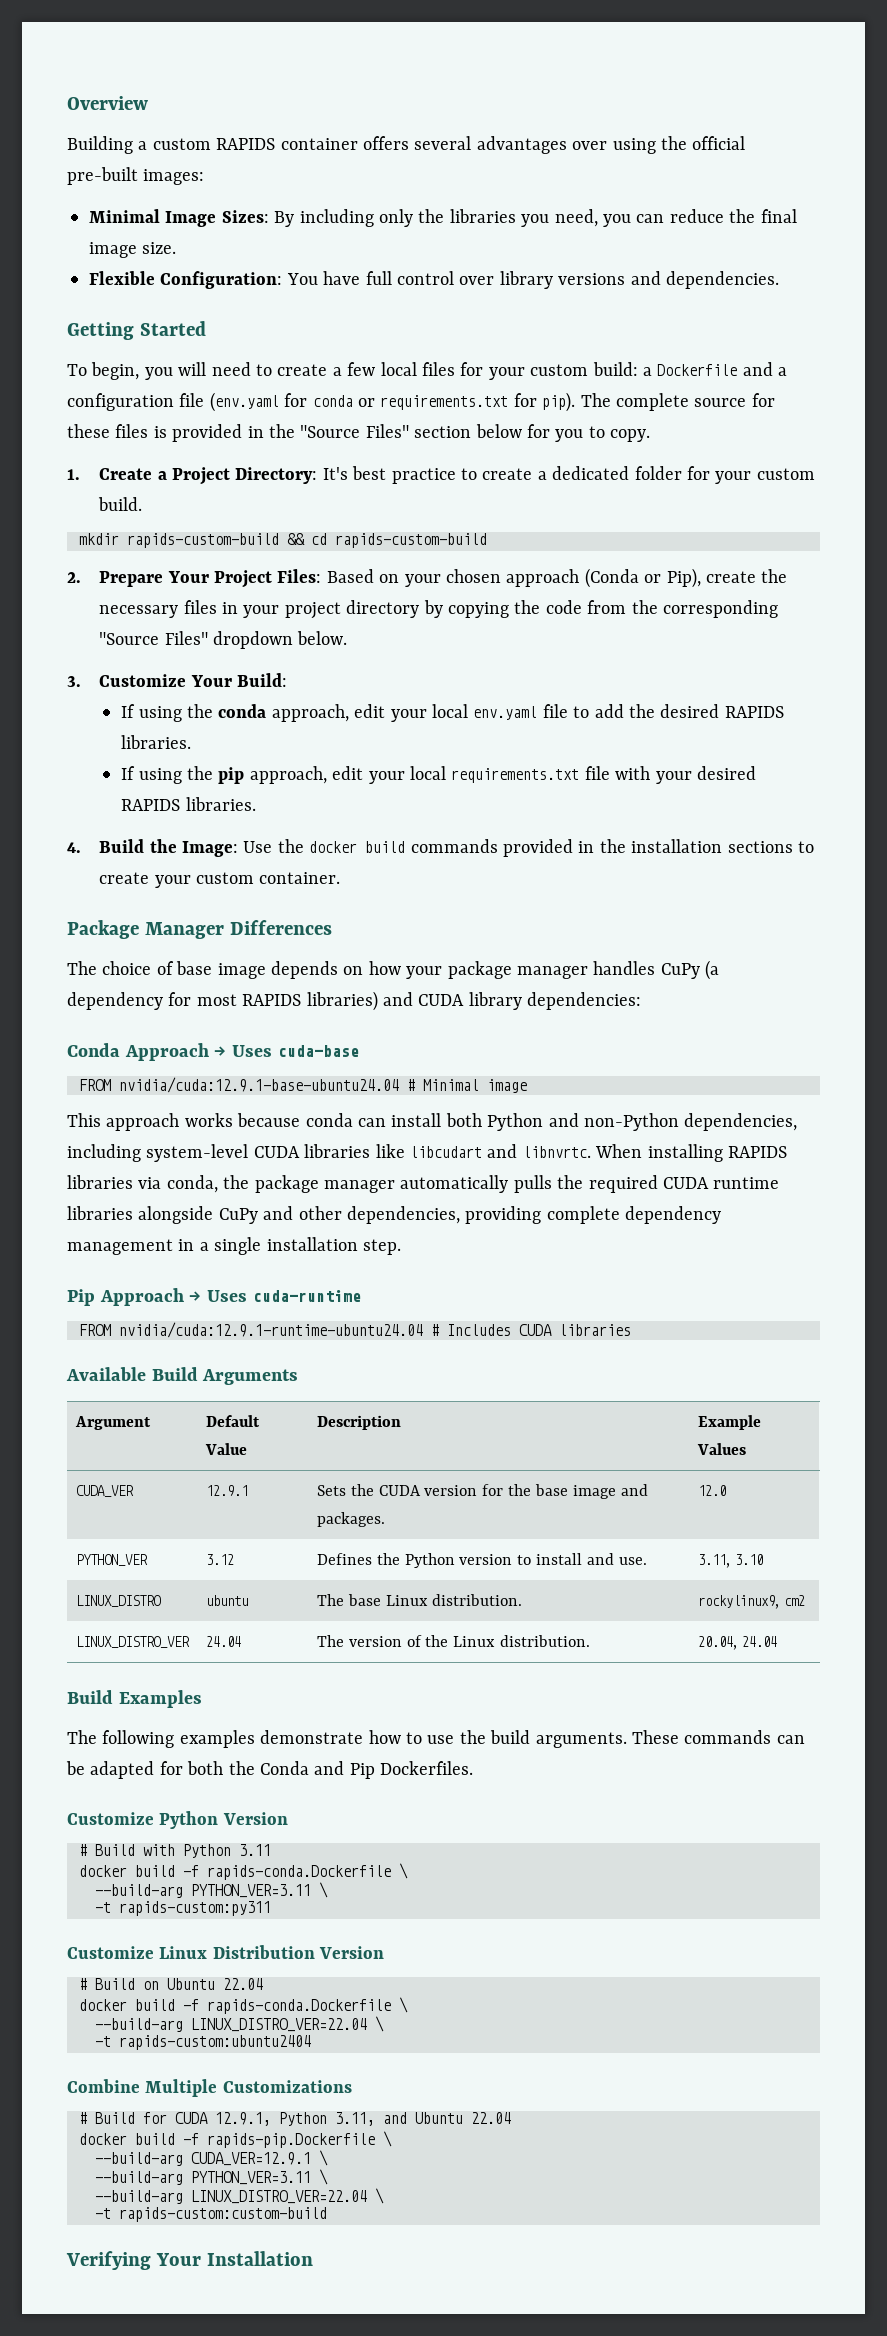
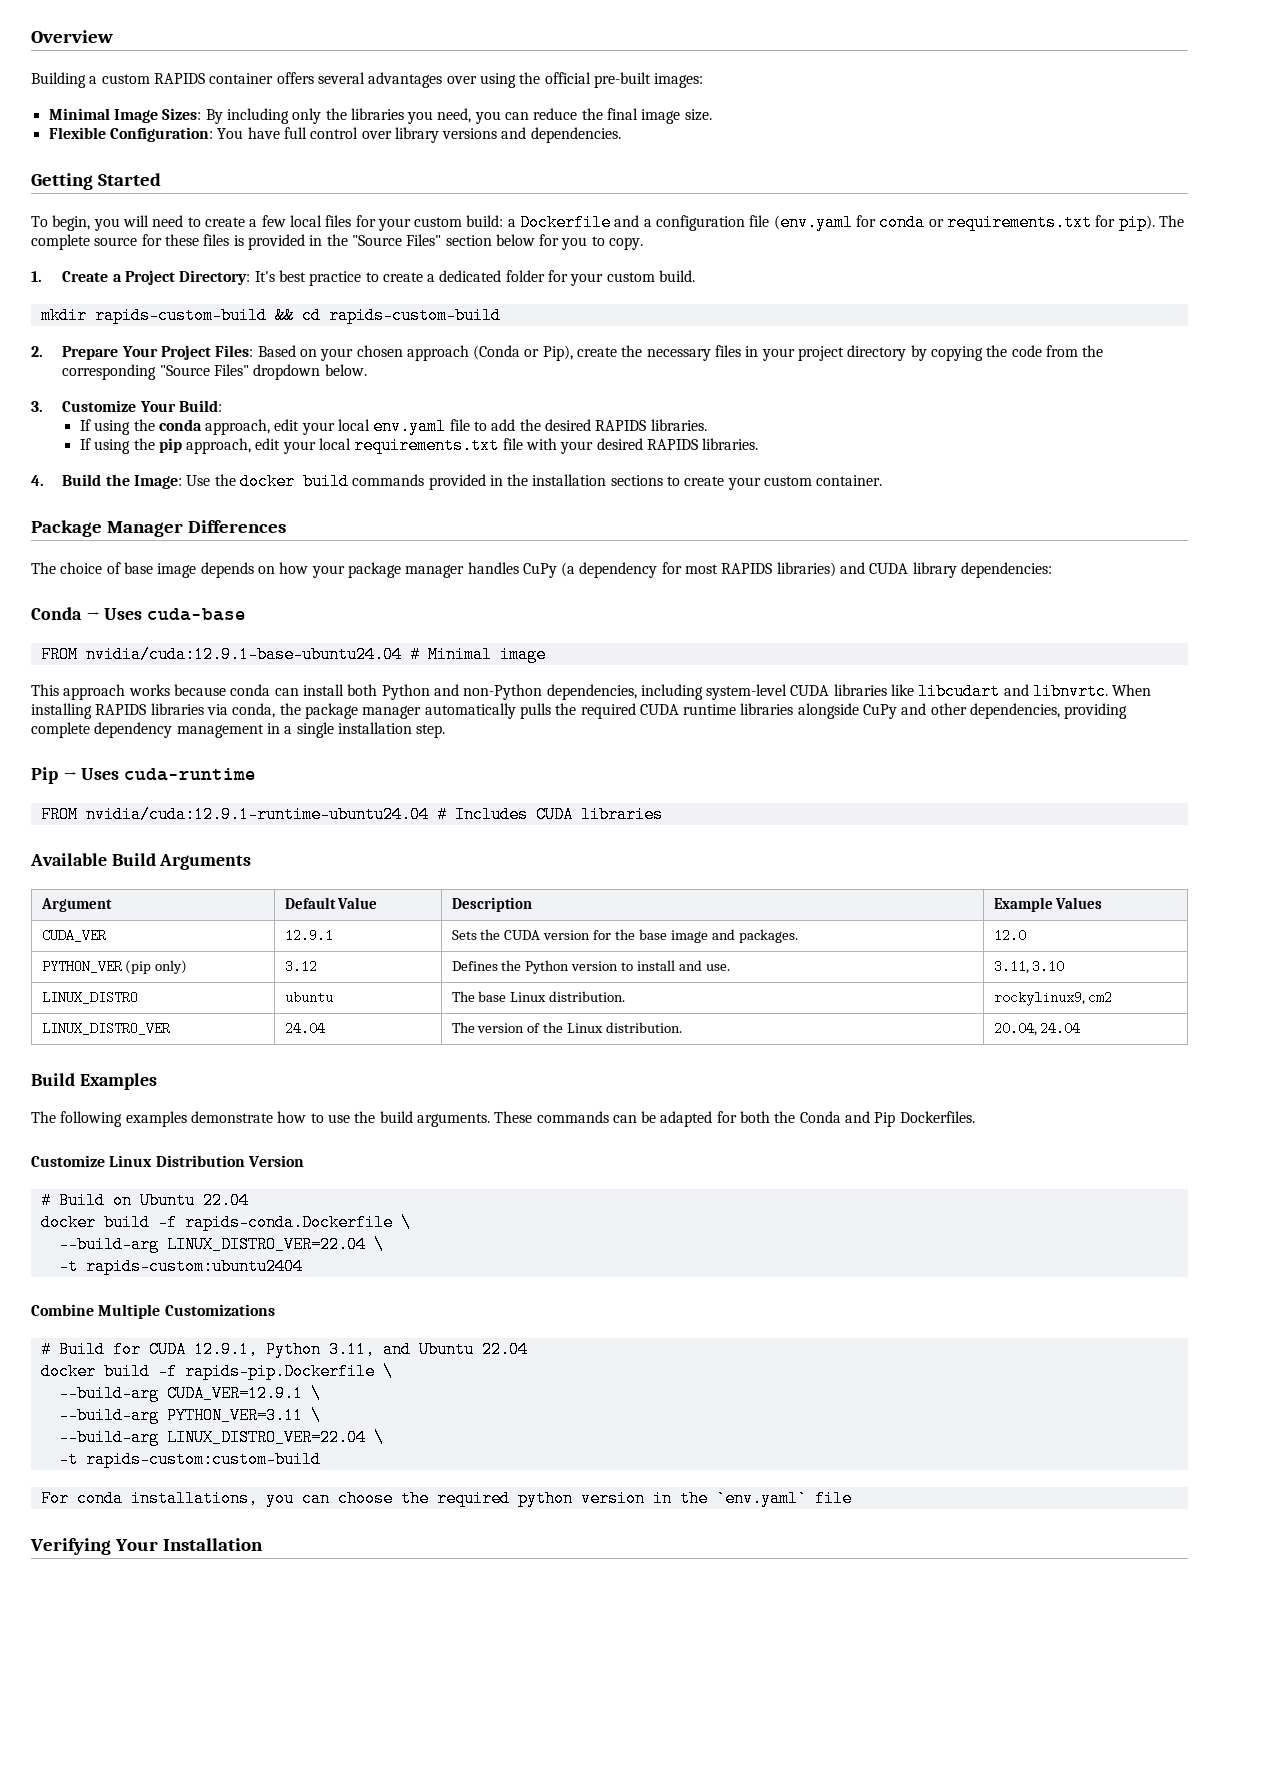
- Conda Approach → Uses cuda-base
+ Conda → Uses cuda-base
- Pip Approach → Uses cuda-runtime
+ Pip → Uses cuda-runtime
- PYTHON_VER | 3.12 | Defines the Python version to install and use. | 3.11, 3.10
+ PYTHON_VER (pip only) | 3.12 | Defines the Python version to install and use. | 3.11, 3.10
- Customize Python Version
- # Build with Python 3.11
- docker build -f rapids-conda.Dockerfile \
- --build-arg PYTHON_VER=3.11 \
- -t rapids-custom:py311
+ For conda installations, you can choose the required python version in the `env.yaml` file

